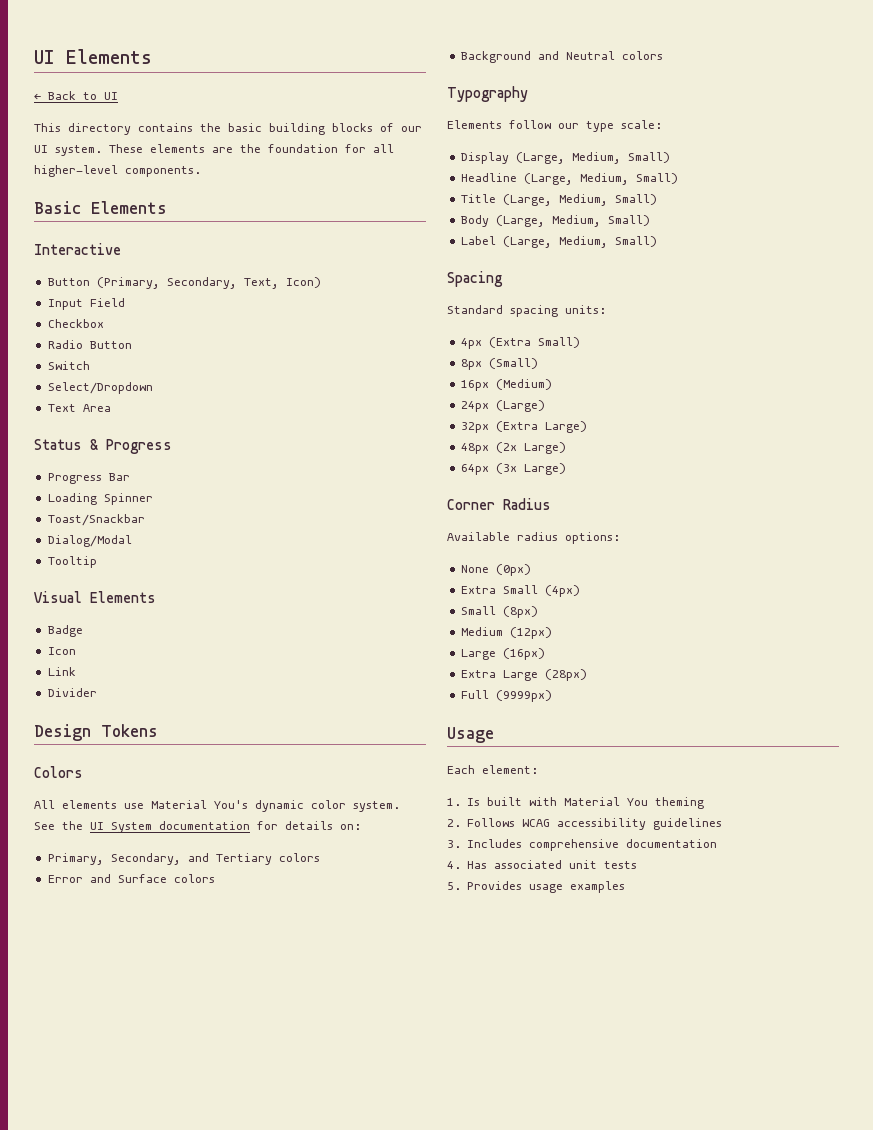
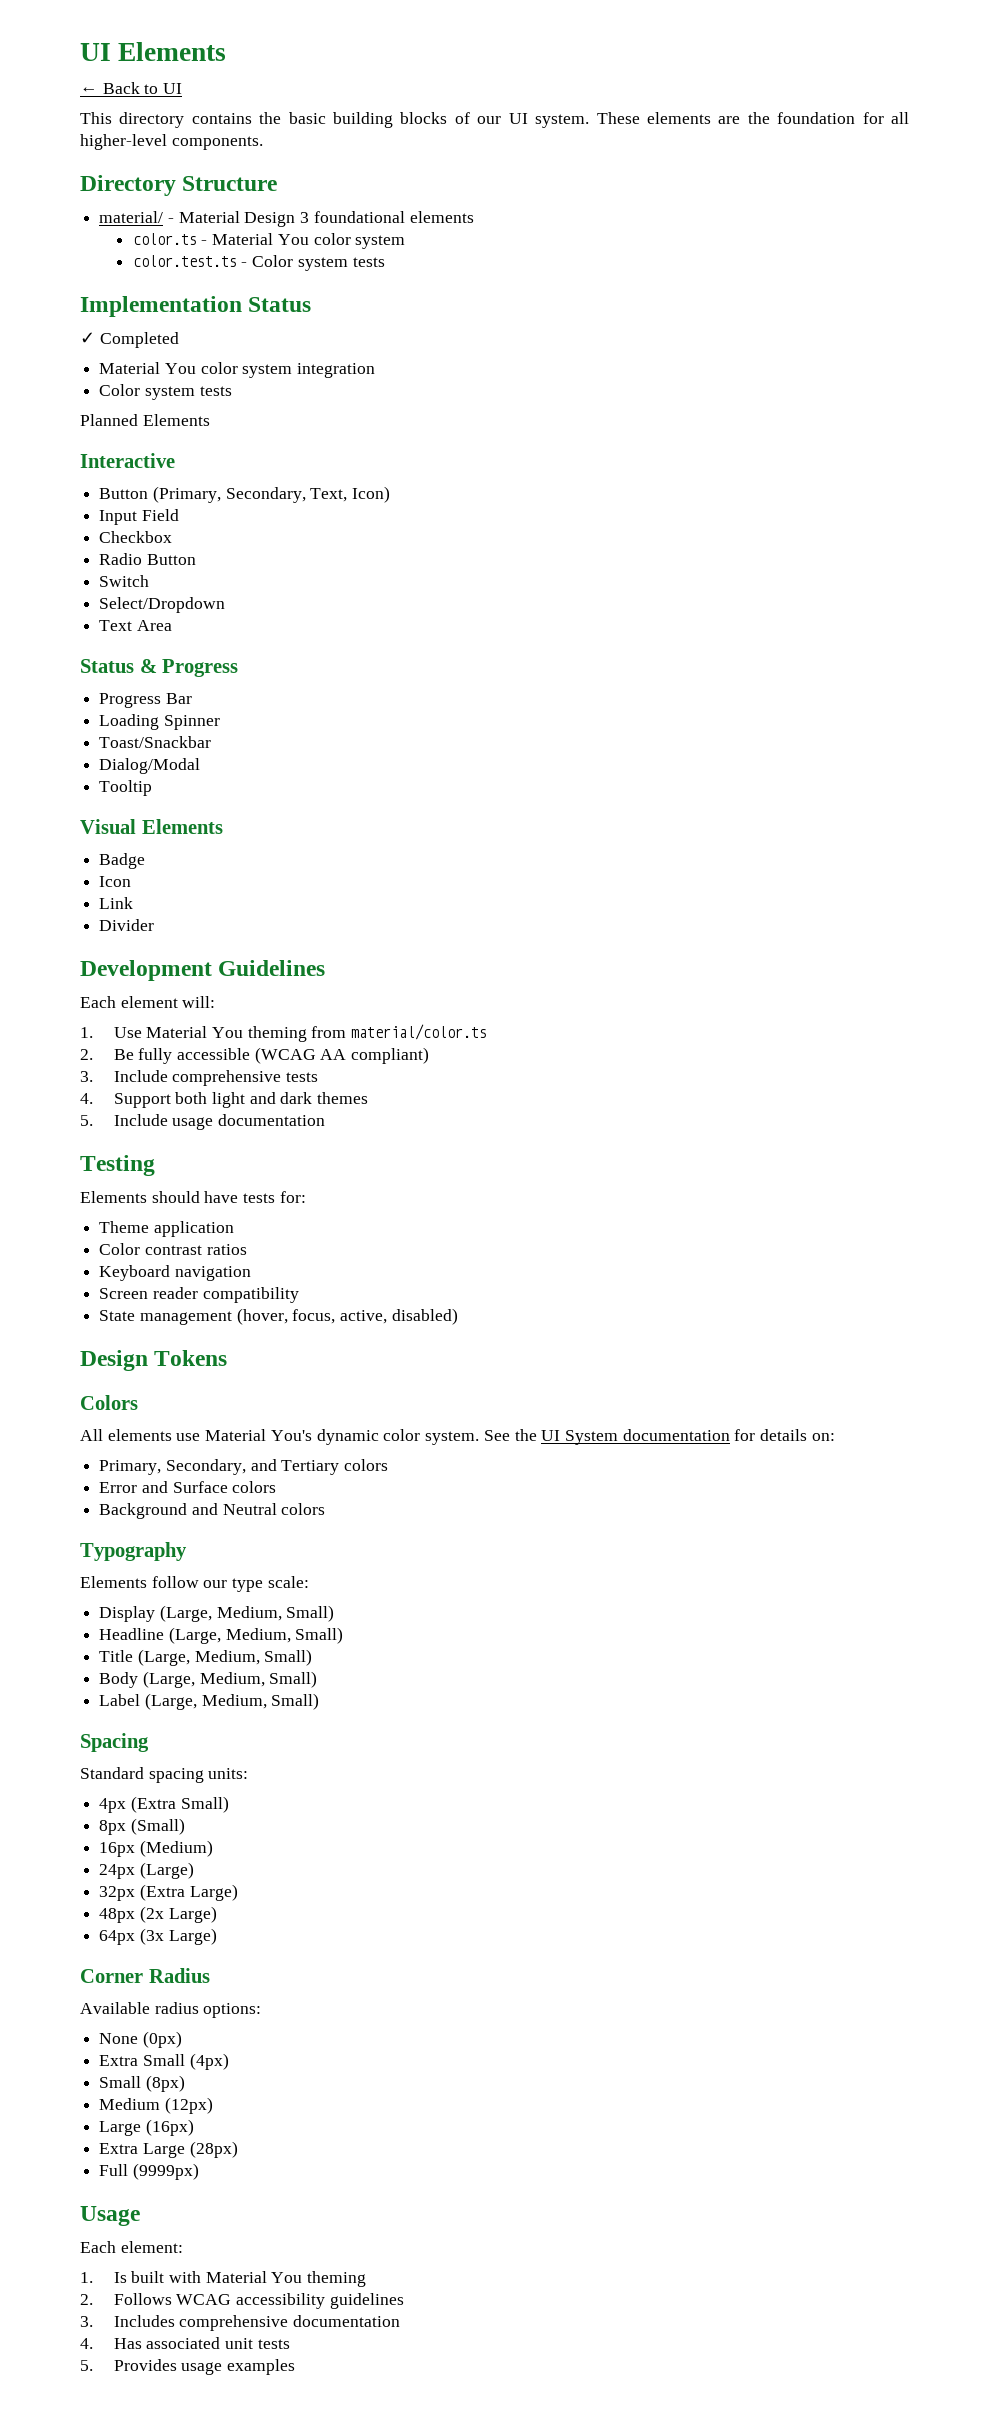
- Basic Elements
+ Directory Structure
+ material/ - Material Design 3 foundational elements
+ color.ts - Material You color system
+ color.test.ts - Color system tests
+ Implementation Status
+ ✓ Completed
+ Material You color system integration
+ Color system tests
+ Planned Elements
+ Development Guidelines
+ Each element will:
+ 1. Use Material You theming from material/color.ts
+ 2. Be fully accessible (WCAG AA compliant)
+ 3. Include comprehensive tests
+ 4. Support both light and dark themes
+ 5. Include usage documentation
+ Testing
+ Elements should have tests for:
+ Theme application
+ Color contrast ratios
+ Keyboard navigation
+ Screen reader compatibility
+ State management (hover, focus, active, disabled)

